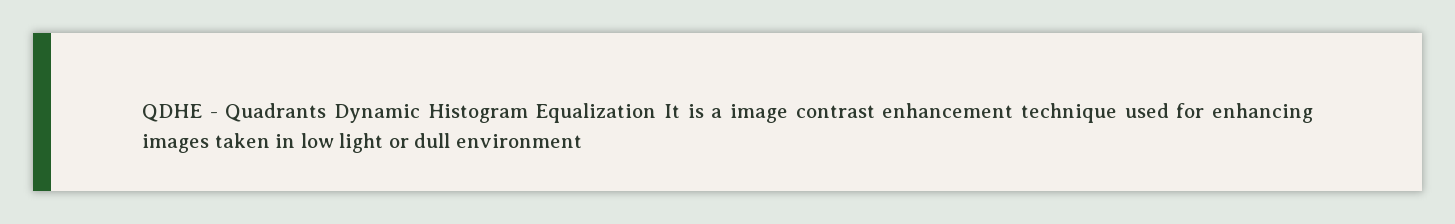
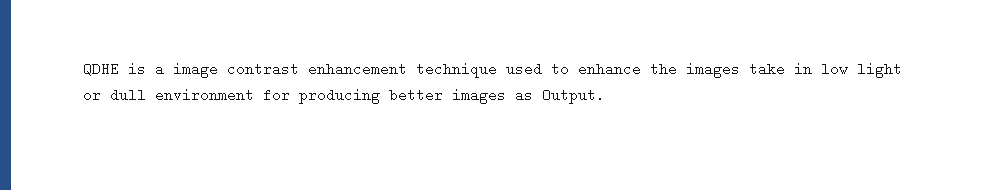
- QDHE - Quadrants Dynamic Histogram Equalization It is a image contrast enhancement technique used for enhancing images taken in low light or dull environment
+ QDHE is a image contrast enhancement technique used to enhance the images take in low light or dull environment for producing better images as Output.

